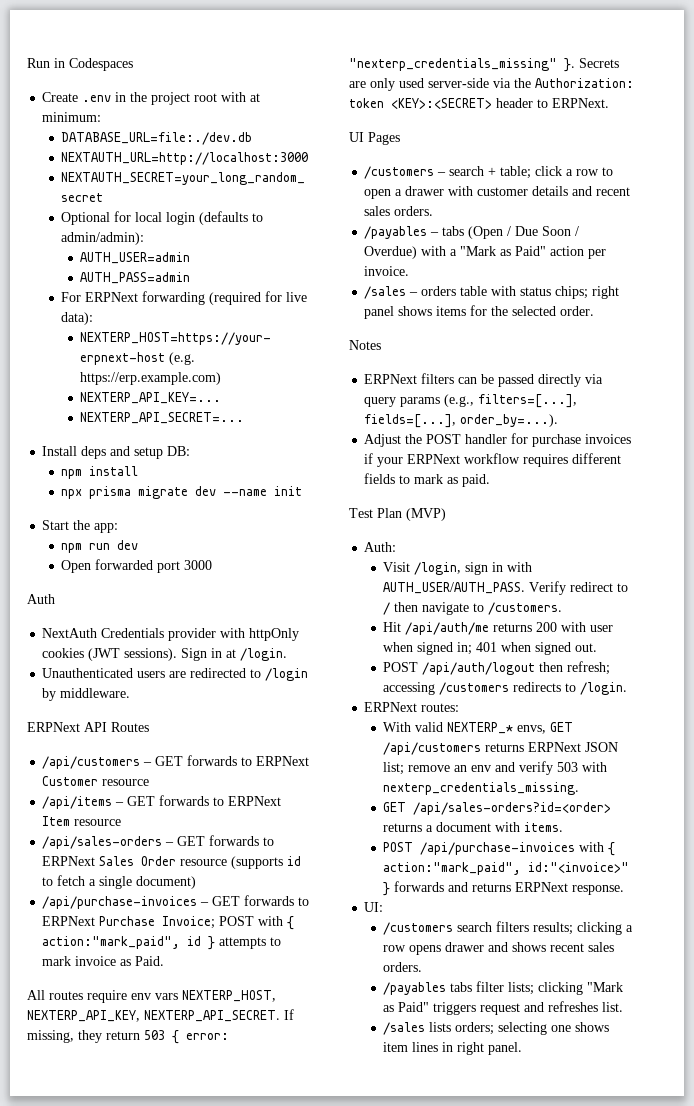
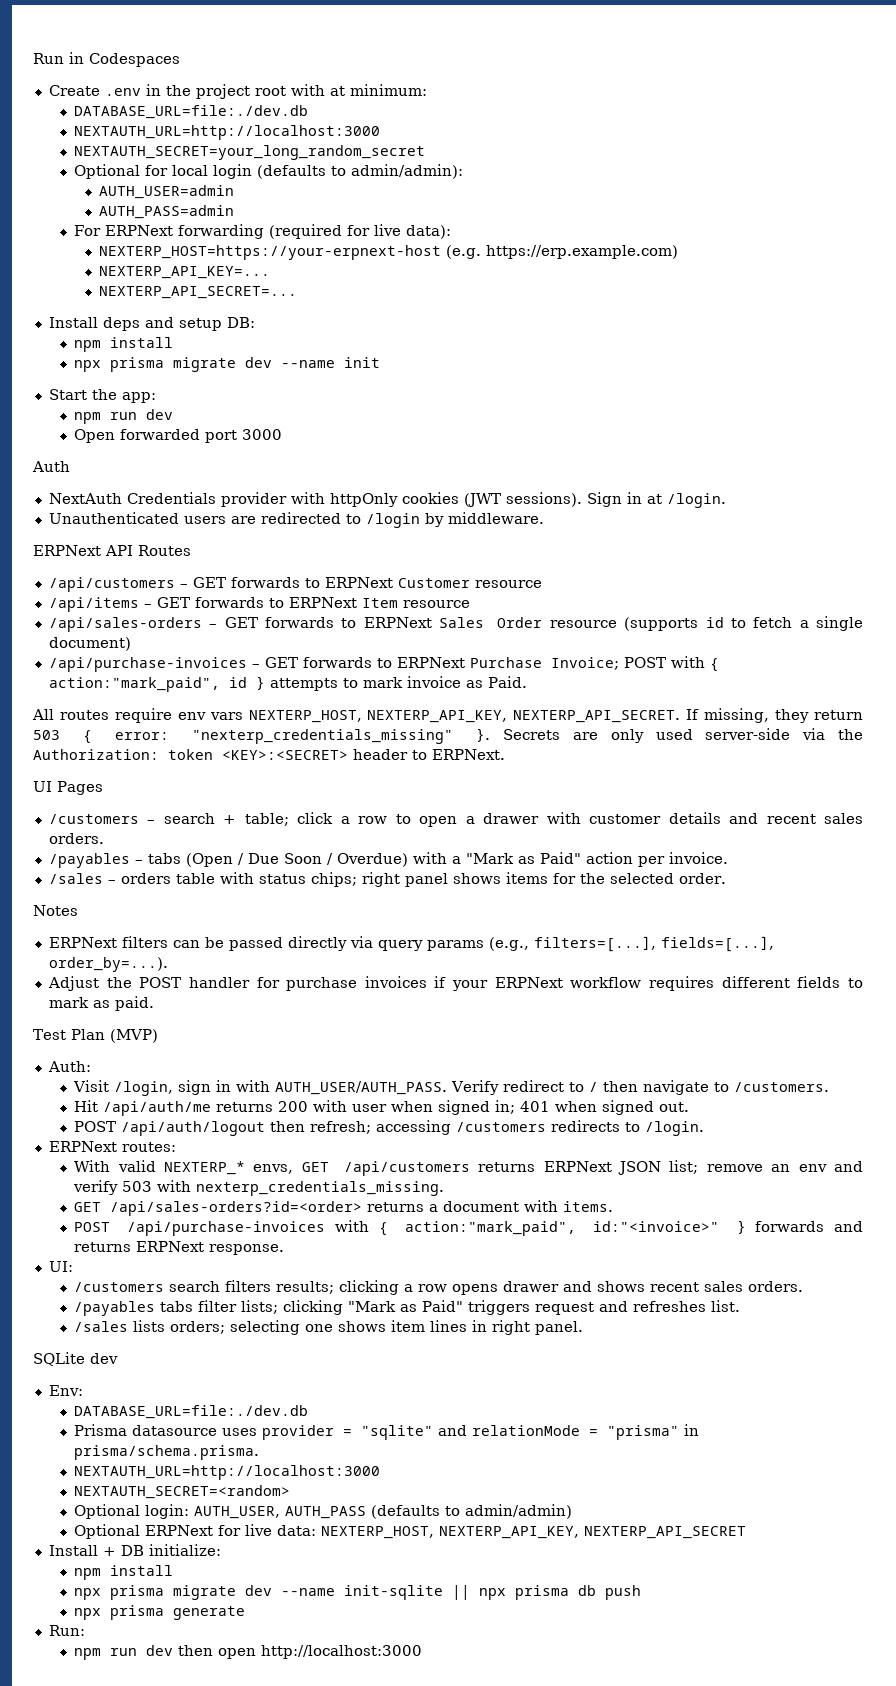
+ SQLite dev
+ Env:
+ DATABASE_URL=file:./dev.db
+ Prisma datasource uses provider = "sqlite" and relationMode = "prisma" in prisma/schema.prisma.
+ NEXTAUTH_URL=http://localhost:3000
+ NEXTAUTH_SECRET=<random>
+ Optional login: AUTH_USER, AUTH_PASS (defaults to admin/admin)
+ Optional ERPNext for live data: NEXTERP_HOST, NEXTERP_API_KEY, NEXTERP_API_SECRET
+ Install + DB initialize:
+ npm install
+ npx prisma migrate dev --name init-sqlite || npx prisma db push
+ npx prisma generate
+ Run:
+ npm run dev then open http://localhost:3000

